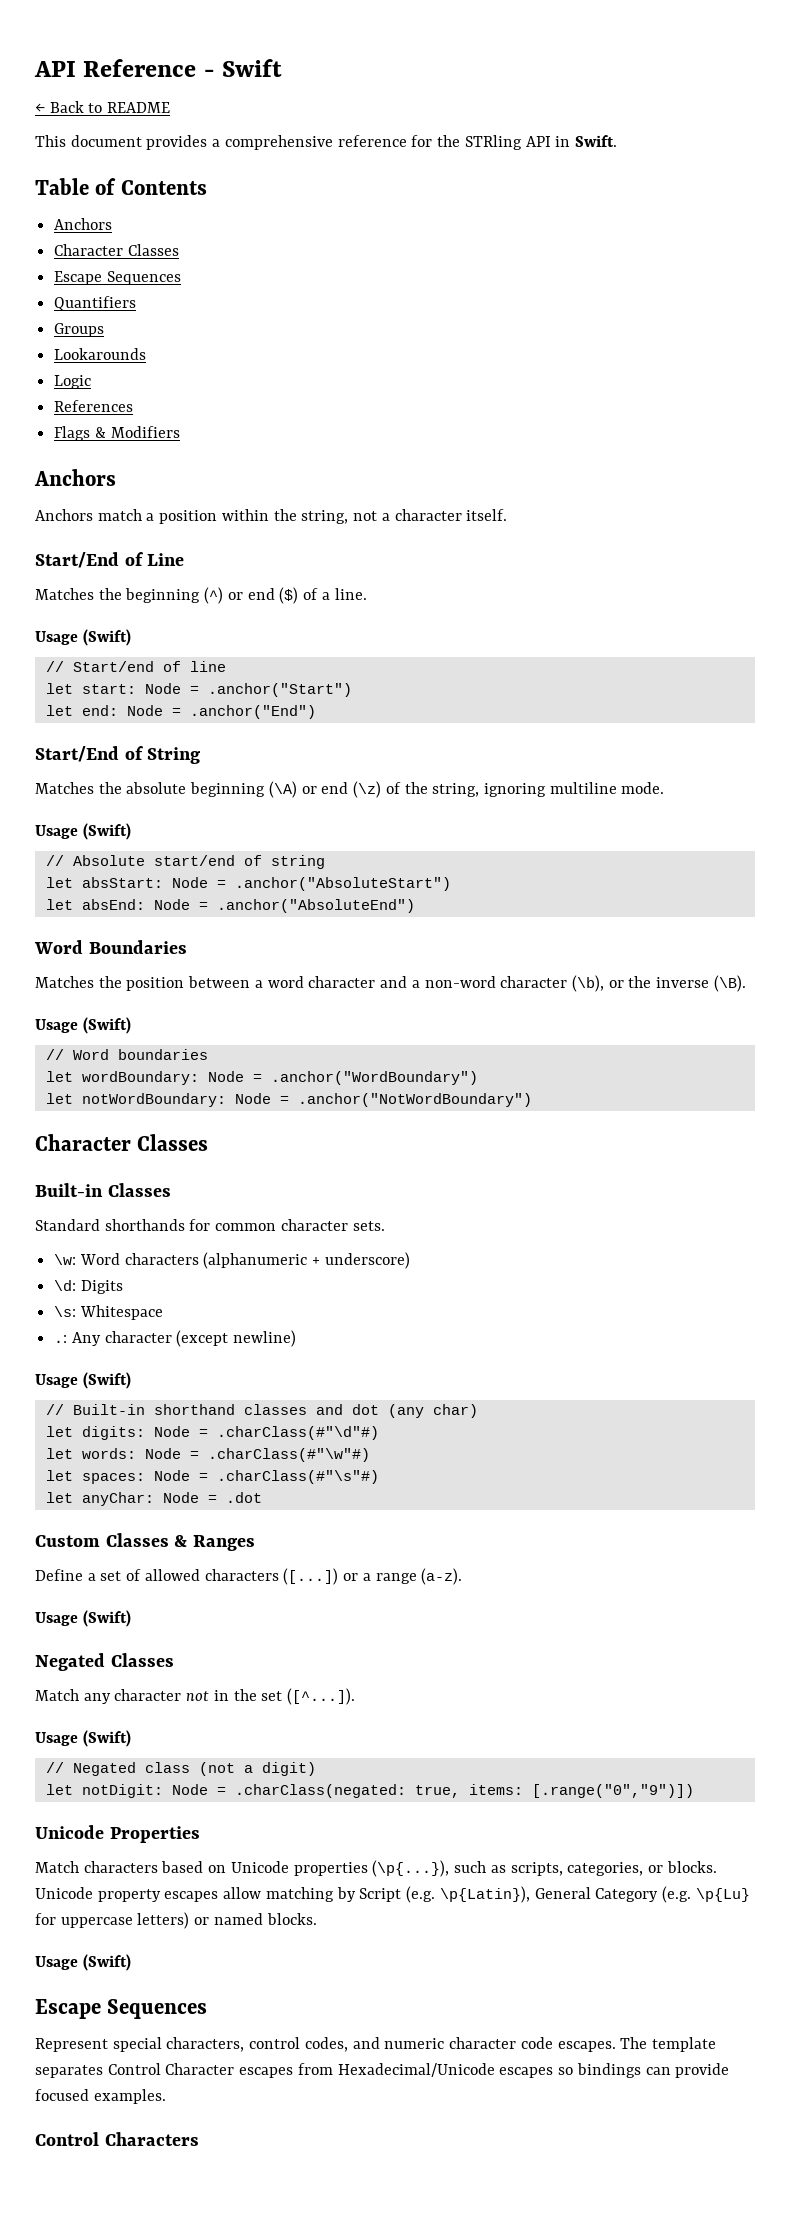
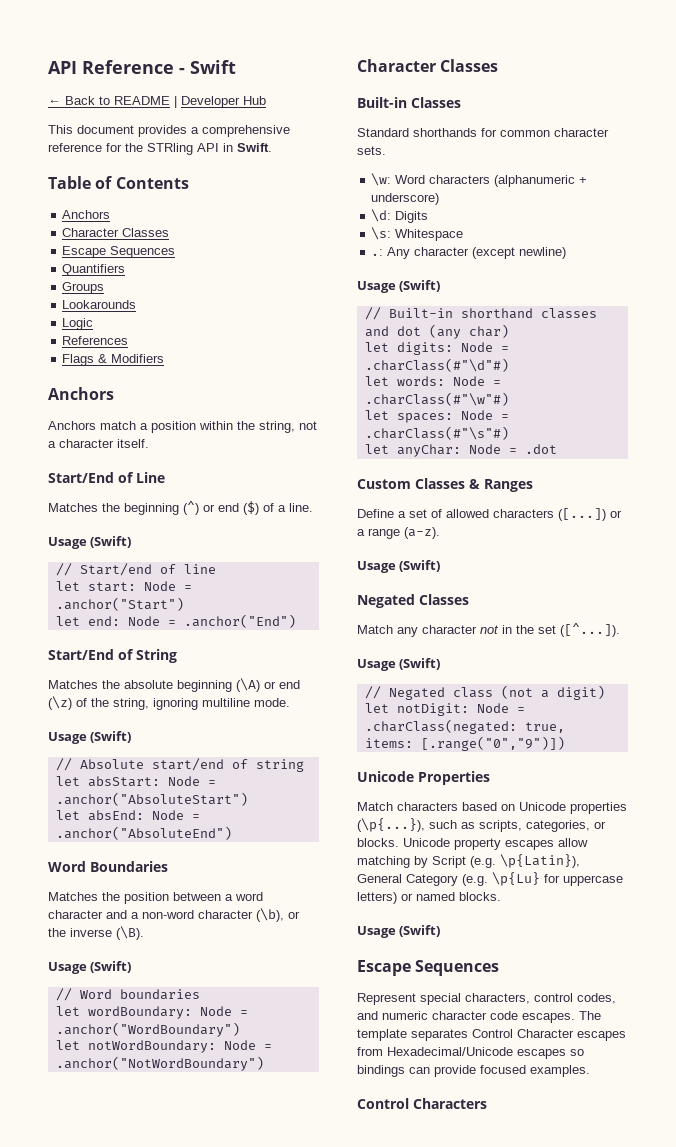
- ← Back to README
+ ← Back to README | Developer Hub

